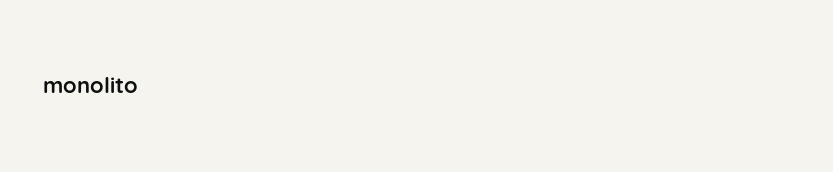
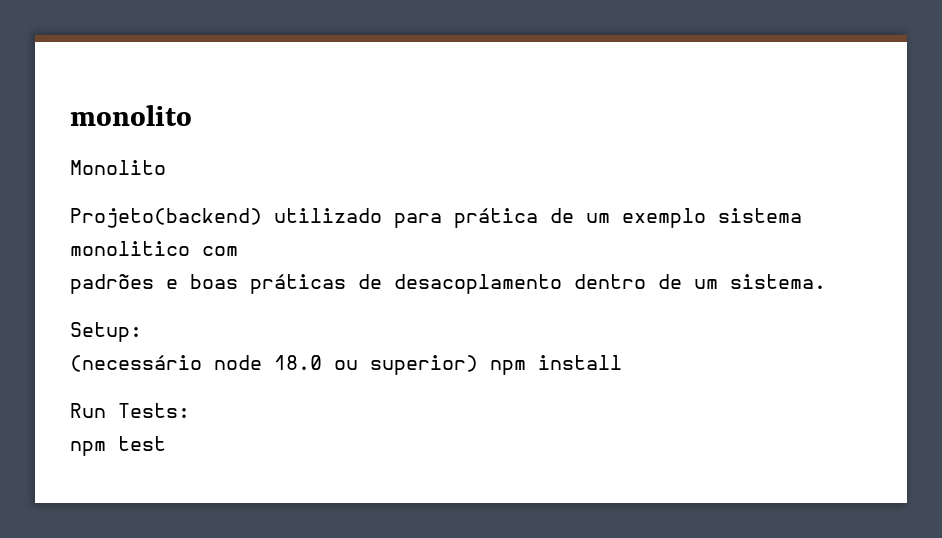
+ Monolito
+ Projeto(backend) utilizado para prática de um exemplo sistema monolitico com
+ padrões e boas práticas de desacoplamento dentro de um sistema.
+ Setup:
+ (necessário node 18.0 ou superior) npm install
+ Run Tests:
+ npm test

